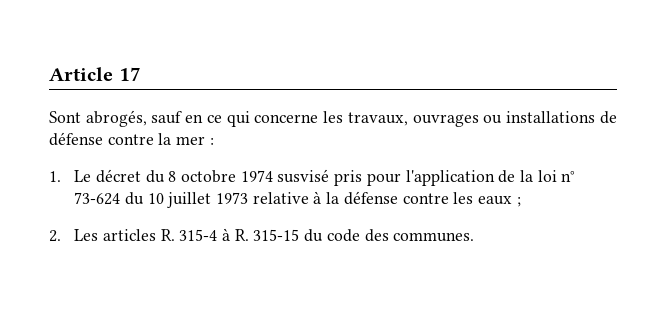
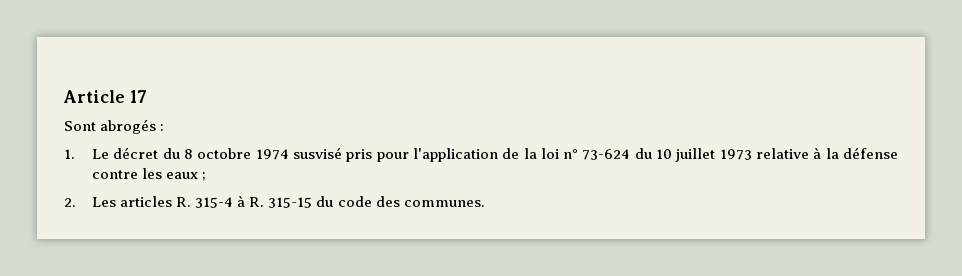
- Sont abrogés, sauf en ce qui concerne les travaux, ouvrages ou installations de défense contre la mer :
+ Sont abrogés :

